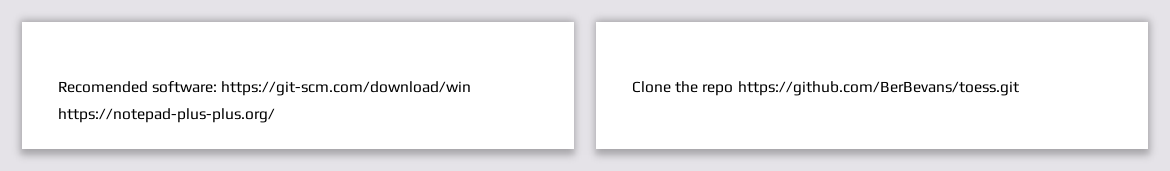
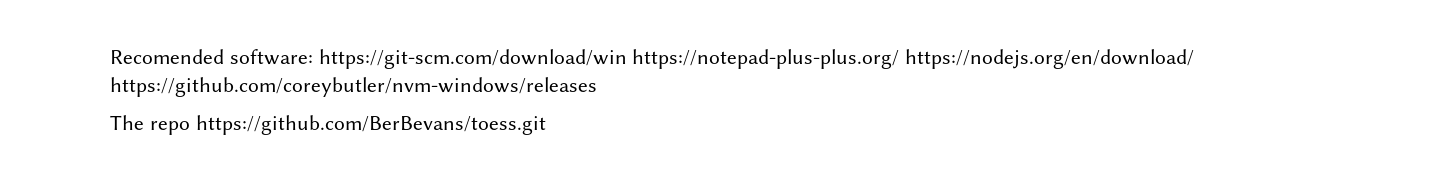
- Recomended software: https://git-scm.com/download/win https://notepad-plus-plus.org/
- Clone the repo https://github.com/BerBevans/toess.git
+ Recomended software: https://git-scm.com/download/win https://notepad-plus-plus.org/ https://nodejs.org/en/download/ https://github.com/coreybutler/nvm-windows/releases
+ The repo https://github.com/BerBevans/toess.git

